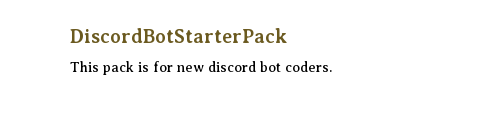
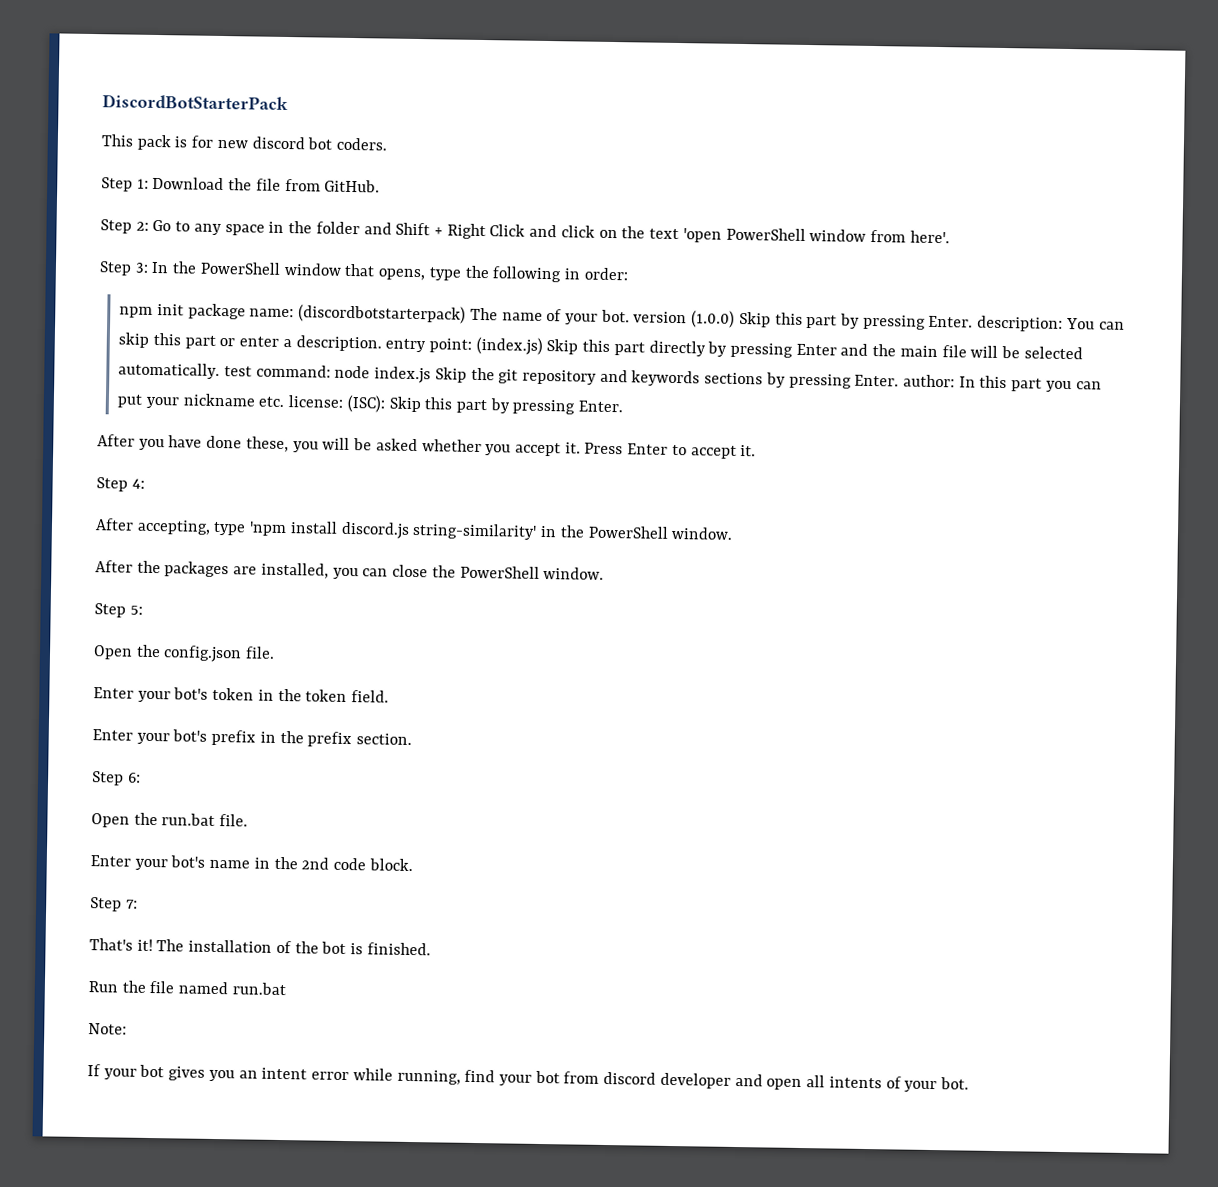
+ Step 1: Download the file from GitHub.
+ Step 2: Go to any space in the folder and Shift + Right Click and click on the text 'open PowerShell window from here'.
+ Step 3: In the PowerShell window that opens, type the following in order:
+ npm init package name: (discordbotstarterpack) The name of your bot. version (1.0.0) Skip this part by pressing Enter. description: You can skip this part or enter a description. entry point: (index.js) Skip this part directly by pressing Enter and the main file will be selected automatically. test command: node index.js Skip the git repository and keywords sections by pressing Enter. author: In this part you can put your nickname etc. license: (ISC): Skip this part by pressing Enter.
+ After you have done these, you will be asked whether you accept it. Press Enter to accept it.
+ Step 4:
+ After accepting, type 'npm install discord.js string-similarity' in the PowerShell window.
+ After the packages are installed, you can close the PowerShell window.
+ Step 5:
+ Open the config.json file.
+ Enter your bot's token in the token field.
+ Enter your bot's prefix in the prefix section.
+ Step 6:
+ Open the run.bat file.
+ Enter your bot's name in the 2nd code block.
+ Step 7:
+ That's it! The installation of the bot is finished.
+ Run the file named run.bat
+ Note:
+ If your bot gives you an intent error while running, find your bot from discord developer and open all intents of your bot.

